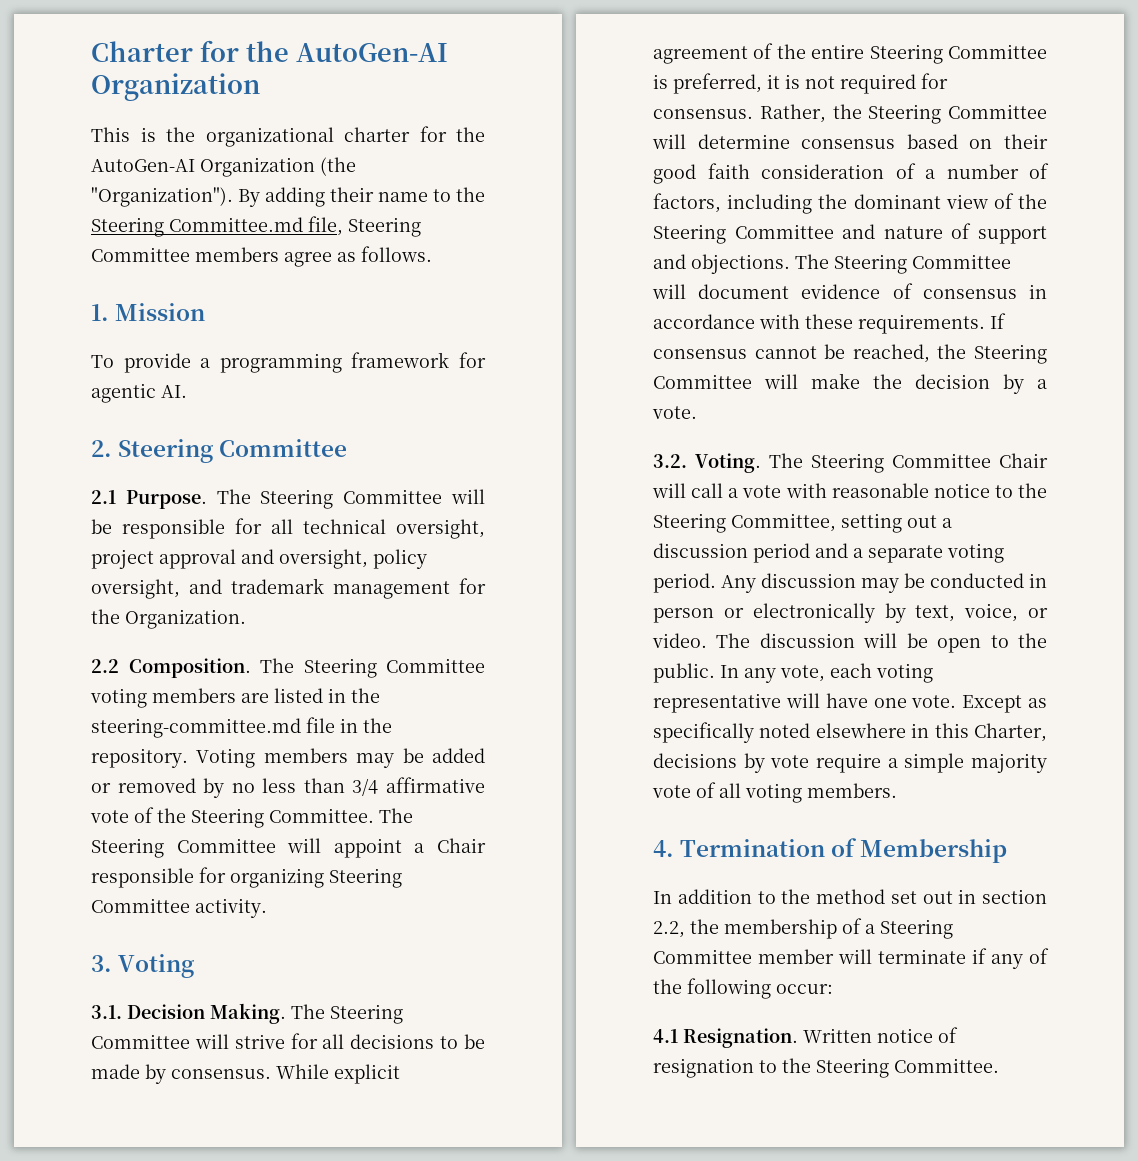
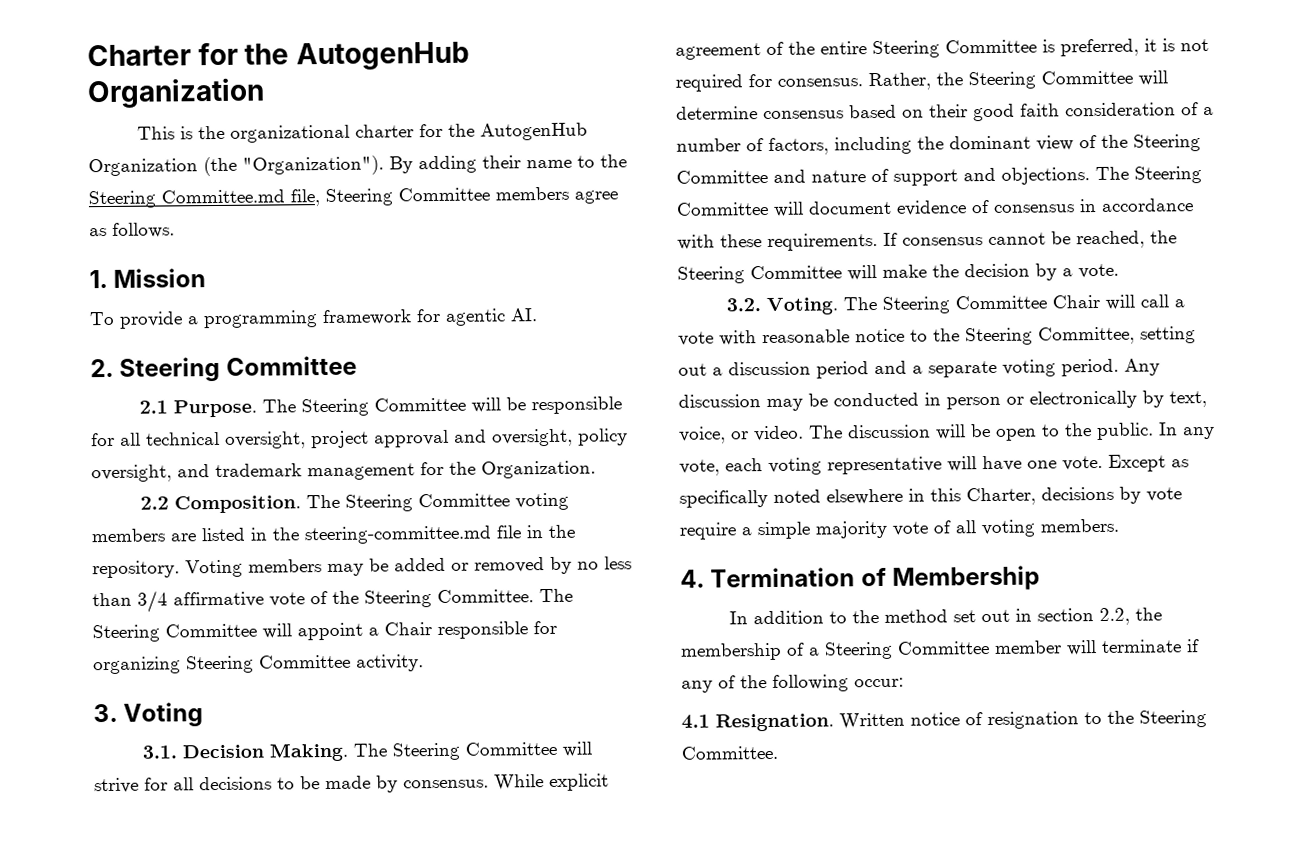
- Charter for the AutoGen-AI Organization
+ Charter for the AutogenHub Organization
- This is the organizational charter for the AutoGen-AI Organization (the "Organization").
+ This is the organizational charter for the AutogenHub Organization (the "Organization").

